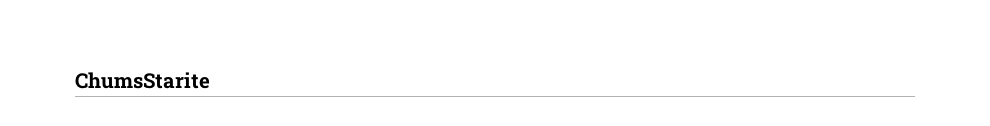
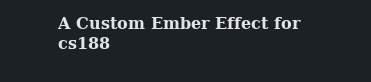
- ChumsStarite
+ A Custom Ember Effect for cs188

